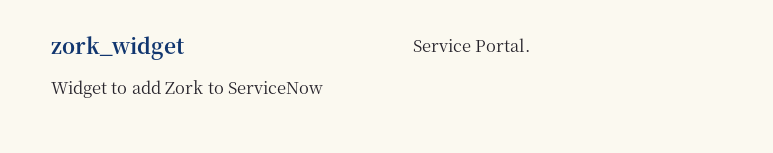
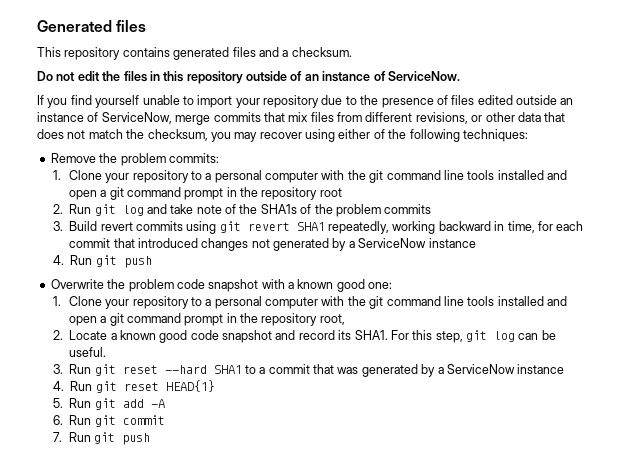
- zork_widget
- Widget to add Zork to ServiceNow Service Portal.
+ Generated files
+ This repository contains generated files and a checksum.
+ Do not edit the files in this repository outside of an instance of ServiceNow.
+ If you find yourself unable to import your repository due to the presence of files edited outside an instance of ServiceNow, merge commits that mix files from different revisions, or other data that does not match the checksum, you may recover using either of the following techniques:
+ Remove the problem commits:
+ 1. Clone your repository to a personal computer with the git command line tools installed and open a git command prompt in the repository root
+ 2. Run git log and take note of the SHA1s of the problem commits
+ 3. Build revert commits using git revert SHA1 repeatedly, working backward in time, for each commit that introduced changes not generated by a ServiceNow instance
+ 4. Run git push
+ Overwrite the problem code snapshot with a known good one:
+ 1. Clone your repository to a personal computer with the git command line tools installed and open a git command prompt in the repository root,
+ 2. Locate a known good code snapshot and record its SHA1. For this step, git log can be useful.
+ 3. Run git reset --hard SHA1 to a commit that was generated by a ServiceNow instance
+ 4. Run git reset HEAD{1}
+ 5. Run git add -A
+ 6. Run git commit
+ 7. Run git push

